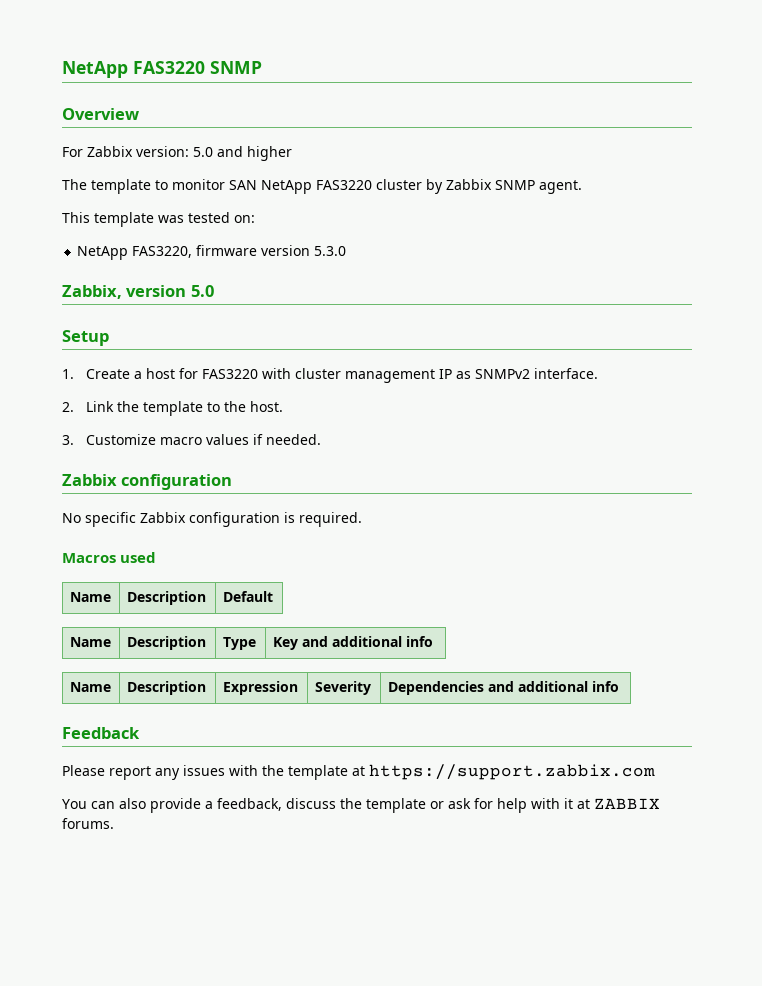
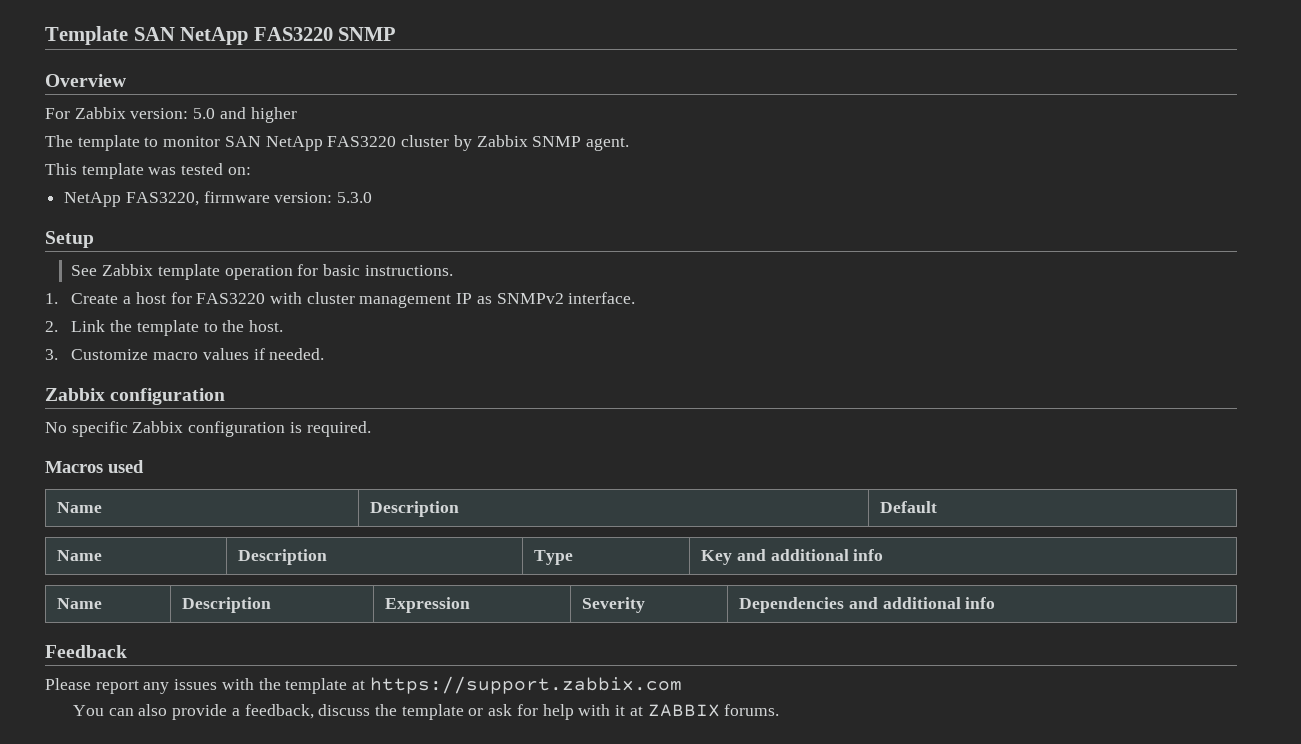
- NetApp FAS3220 SNMP
+ Template SAN NetApp FAS3220 SNMP
- NetApp FAS3220, firmware version 5.3.0
+ NetApp FAS3220, firmware version: 5.3.0
- Zabbix, version 5.0
  Setup
+ See Zabbix template operation for basic instructions.

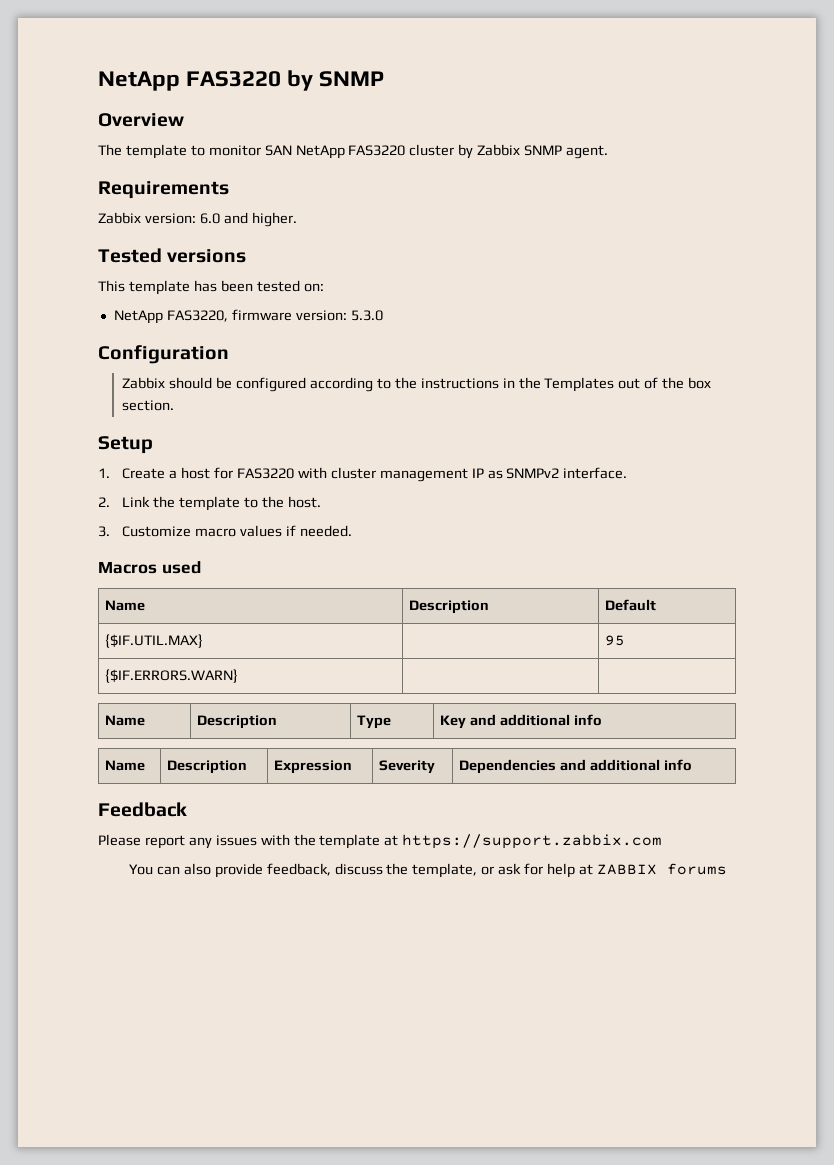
- Template SAN NetApp FAS3220 SNMP
+ NetApp FAS3220 by SNMP
- For Zabbix version: 5.0 and higher
+ Requirements
+ Zabbix version: 6.0 and higher.
+ Tested versions
- This template was tested on:
+ This template has been tested on:
+ Configuration
+ Zabbix should be configured according to the instructions in the Templates out of the box section.
  Setup
- See Zabbix template operation for basic instructions.
  3. Customize macro values if needed.
- Zabbix configuration
- No specific Zabbix configuration is required.
+ {$IF.UTIL.MAX} | | 95
+ {$IF.ERRORS.WARN} | |
- You can also provide a feedback, discuss the template or ask for help with it at ZABBIX forums.
+ You can also provide feedback, discuss the template, or ask for help at ZABBIX forums

